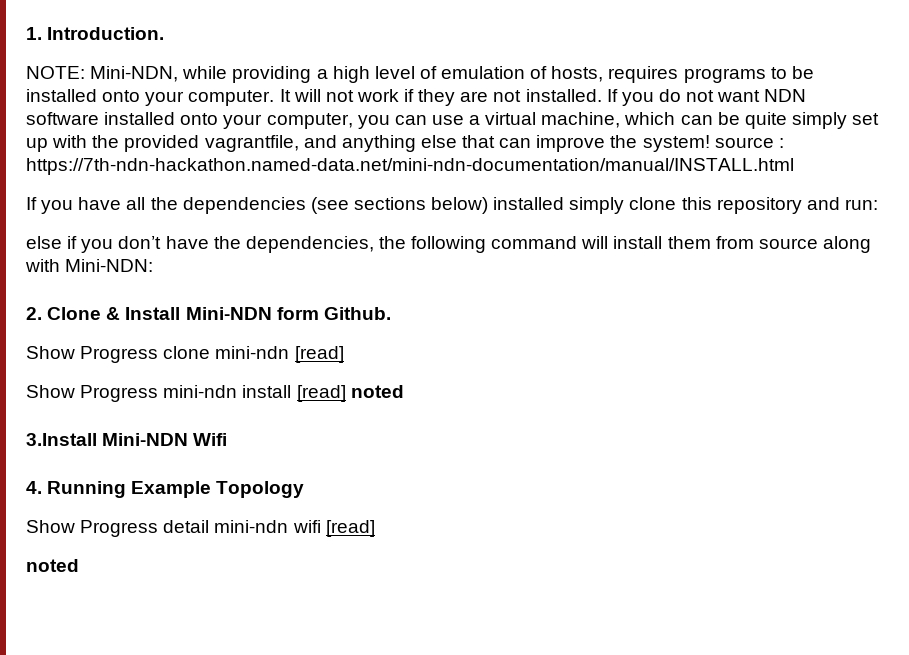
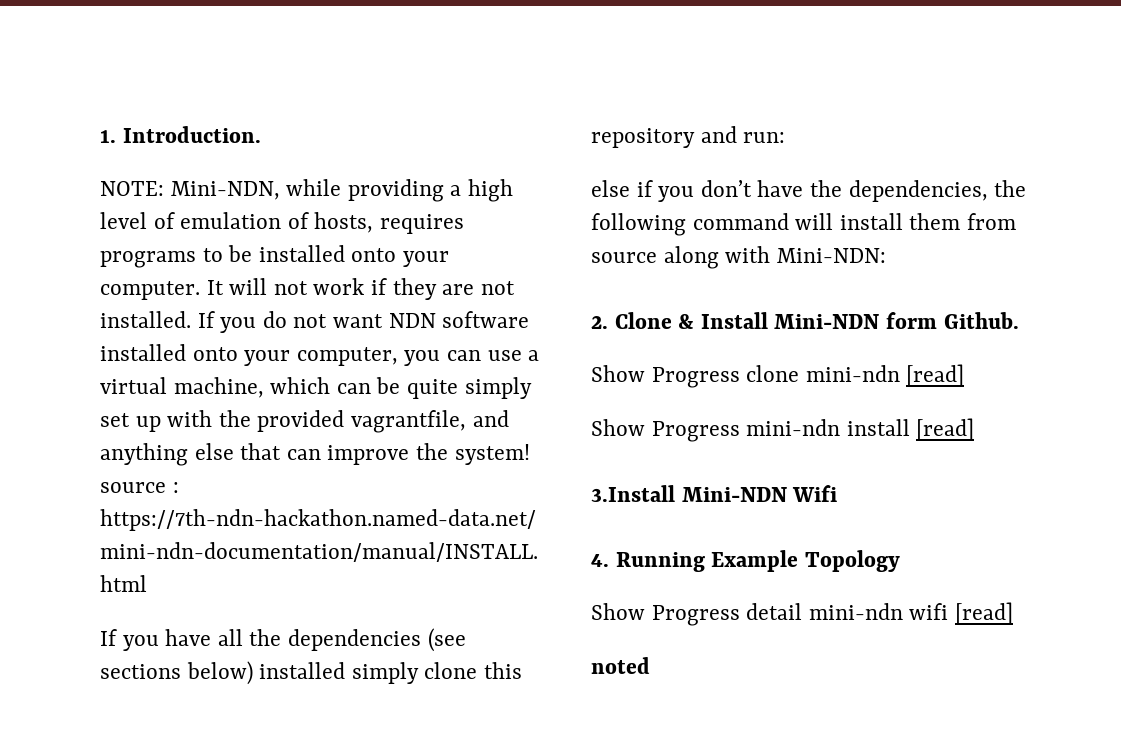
- Show Progress mini-ndn install [read] noted
+ Show Progress mini-ndn install [read]

